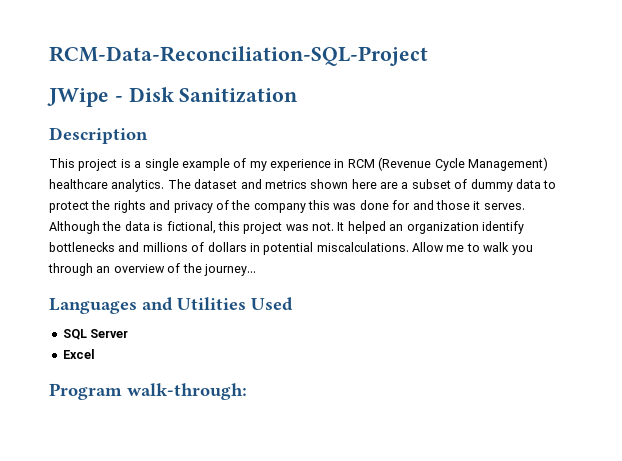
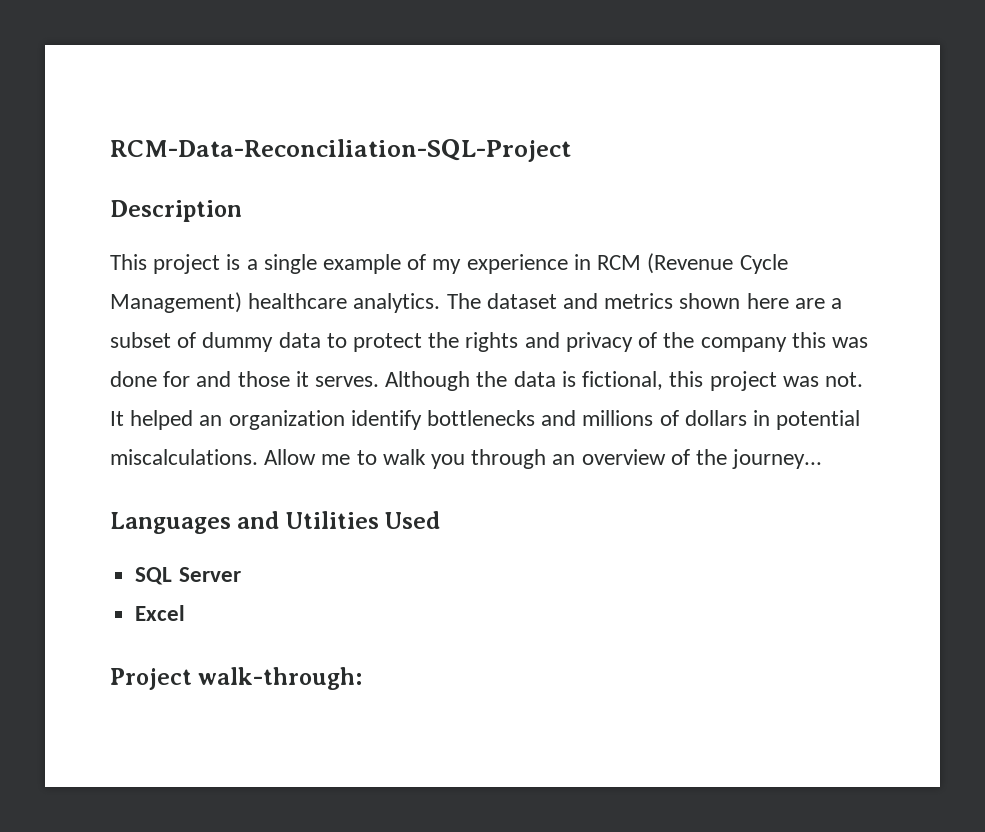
- JWipe - Disk Sanitization
- Program walk-through:
+ Project walk-through:

